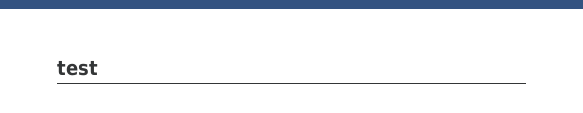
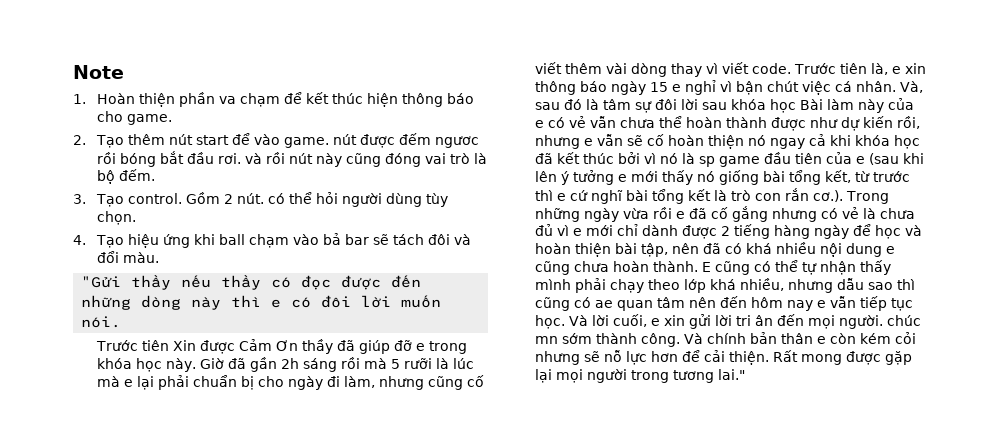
- test
+ Note
+ 1. Hoàn thiện phần va chạm để kết thúc hiện thông báo cho game.
+ 2. Tạo thêm nút start để vào game. nút được đếm ngươc rồi bóng bắt đầu rơi. và rồi nút này cũng đóng vai trò là bộ đếm.
+ 3. Tạo control. Gồm 2 nút. có thể hỏi người dùng tùy chọn.
+ 4. Tạo hiệu ứng khi ball chạm vào bả bar sẽ tách đôi và đổi màu.
+ "Gửi thầy nếu thầy có đọc được đến những dòng này thì e có đôi lời muốn nói.
+ Trước tiên Xin được Cảm Ơn thầy đã giúp đỡ e trong khóa học này. Giờ đã gần 2h sáng rồi mà 5 rưỡi là lúc mà e lại phải chuẩn bị cho ngày đi làm, nhưng cũng cố viết thêm vài dòng thay vì viết code. Trước tiên là, e xin thông báo ngày 15 e nghỉ vì bận chút việc cá nhân. Và, sau đó là tâm sự đôi lời sau khóa học Bài làm này của e có vẻ vẫn chưa thể hoàn thành được như dự kiến rồi, nhưng e vẫn sẽ cố hoàn thiện nó ngay cả khi khóa học đã kết thúc bởi vì nó là sp game đầu tiên của e (sau khi lên ý tưởng e mới thấy nó giống bài tổng kết, từ trước thì e cứ nghĩ bài tổng kết là trò con rắn cơ.). Trong những ngày vừa rồi e đã cố gắng nhưng có vẻ là chưa đủ vì e mới chỉ dành được 2 tiếng hàng ngày để học và hoàn thiện bài tập, nên đã có khá nhiều nội dung e cũng chưa hoàn thành. E cũng có thể tự nhận thấy mình phải chạy theo lớp khá nhiều, nhưng dẫu sao thì cũng có ae quan tâm nên đến hôm nay e vẫn tiếp tục học. Và lời cuối, e xin gửi lời tri ân đến mọi người. chúc mn sớm thành công. Và chính bản thân e còn kém cỏi nhưng sẽ nỗ lực hơn để cải thiện. Rất mong được gặp lại mọi người trong tương lai."

